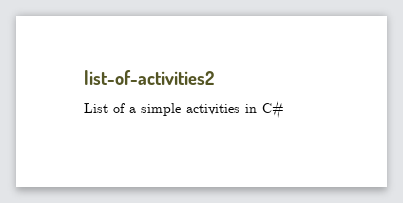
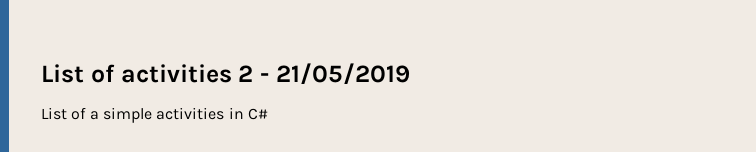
- list-of-activities2
+ List of activities 2 - 21/05/2019

